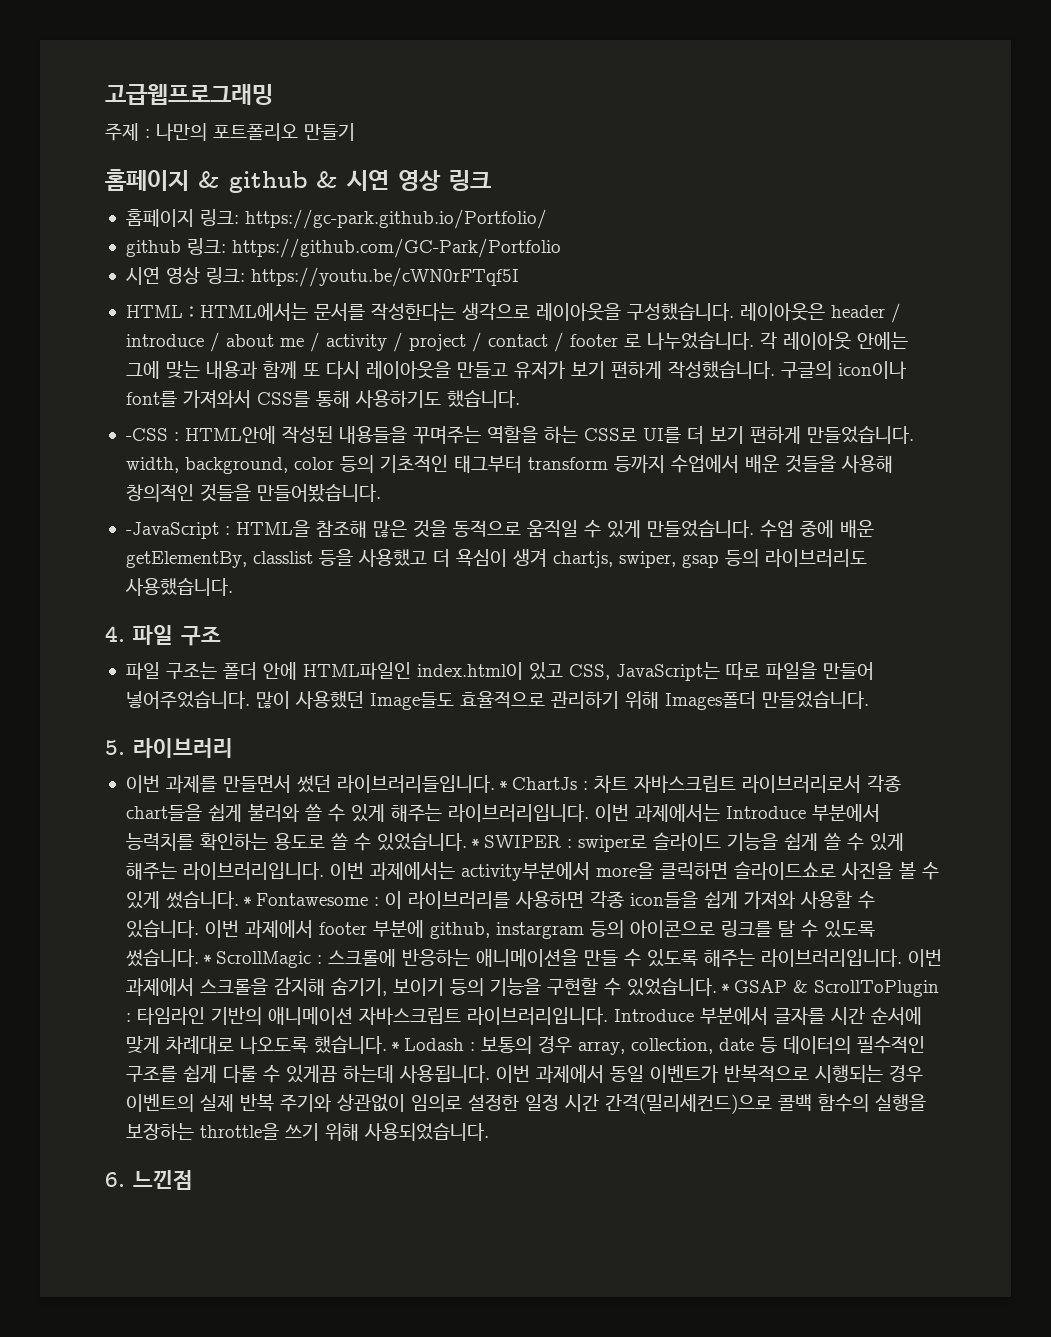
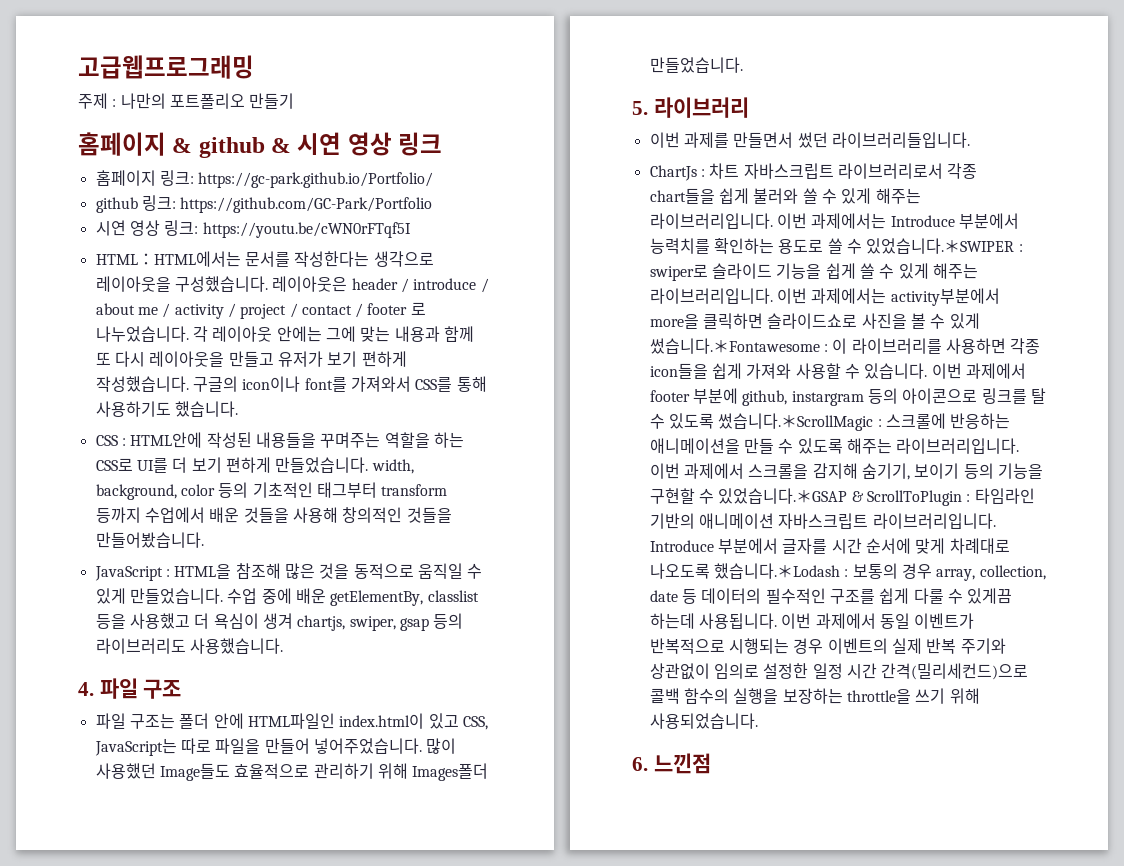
- -CSS : HTML안에 작성된 내용들을 꾸며주는 역할을 하는 CSS로 UI를 더 보기 편하게 만들었습니다. width, background, color 등의 기초적인 태그부터 transform 등까지 수업에서 배운 것들을 사용해 창의적인 것들을 만들어봤습니다.
+ CSS : HTML안에 작성된 내용들을 꾸며주는 역할을 하는 CSS로 UI를 더 보기 편하게 만들었습니다. width, background, color 등의 기초적인 태그부터 transform 등까지 수업에서 배운 것들을 사용해 창의적인 것들을 만들어봤습니다.
- -JavaScript : HTML을 참조해 많은 것을 동적으로 움직일 수 있게 만들었습니다.
+ JavaScript : HTML을 참조해 많은 것을 동적으로 움직일 수 있게 만들었습니다.
- 이번 과제를 만들면서 썼던 라이브러리들입니다.＊ChartJs : 차트 자바스크립트 라이브러리로서 각종 chart들을 쉽게 불러와 쓸 수 있게 해주는 라이브러리입니다.
+ 이번 과제를 만들면서 썼던 라이브러리들입니다.
+ ChartJs : 차트 자바스크립트 라이브러리로서 각종 chart들을 쉽게 불러와 쓸 수 있게 해주는 라이브러리입니다.

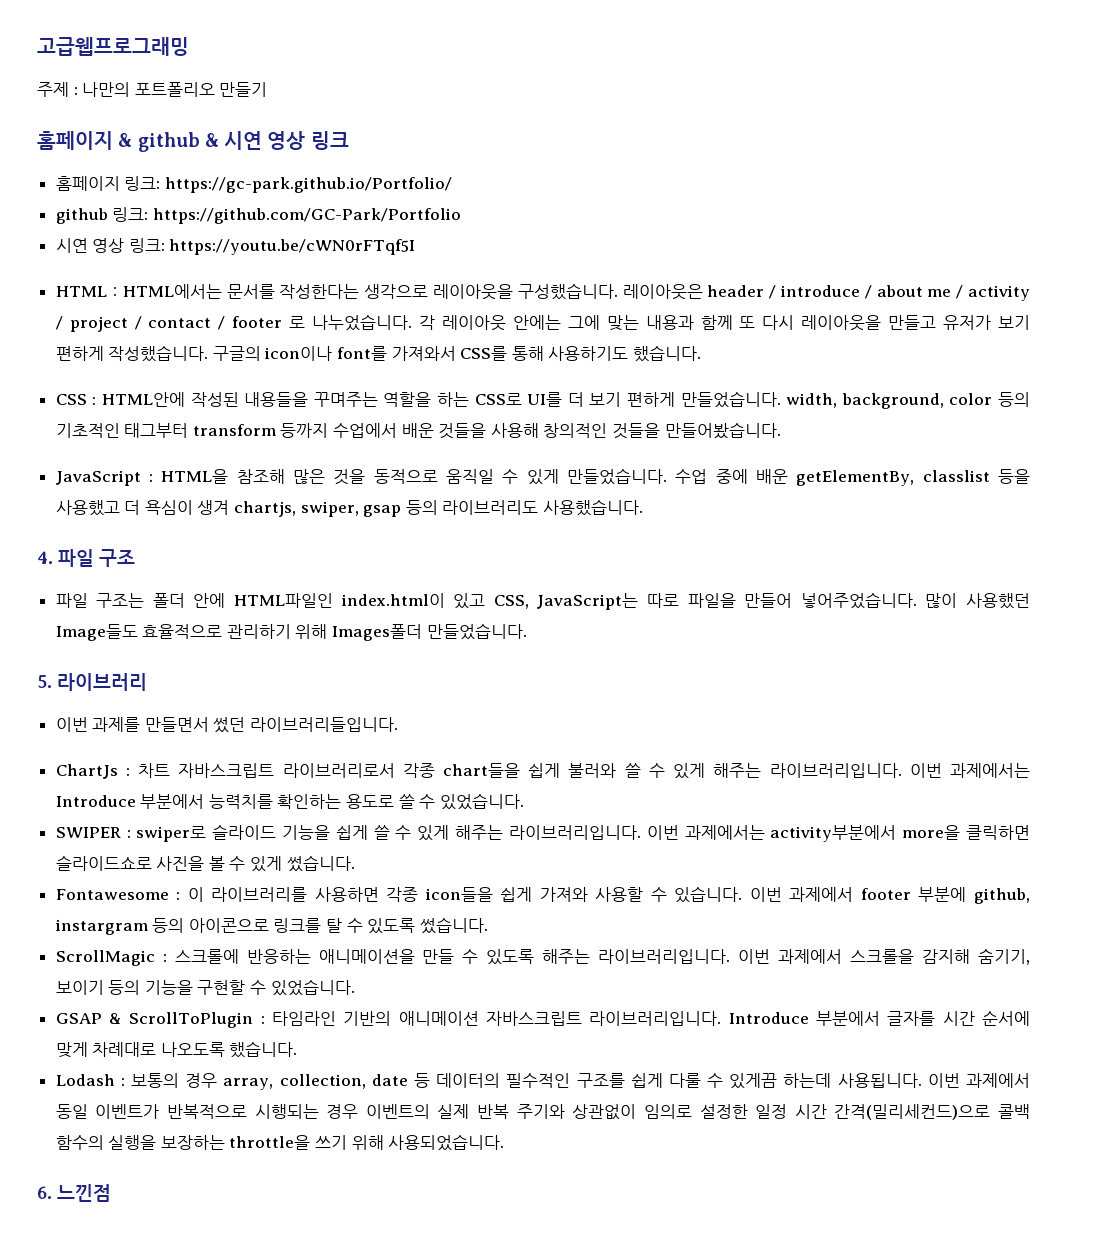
- 이번 과제에서는 Introduce 부분에서 능력치를 확인하는 용도로 쓸 수 있었습니다.＊SWIPER : swiper로 슬라이드 기능을 쉽게 쓸 수 있게 해주는 라이브러리입니다.
+ 이번 과제에서는 Introduce 부분에서 능력치를 확인하는 용도로 쓸 수 있었습니다.
+ SWIPER : swiper로 슬라이드 기능을 쉽게 쓸 수 있게 해주는 라이브러리입니다.
- 이번 과제에서는 activity부분에서 more을 클릭하면 슬라이드쇼로 사진을 볼 수 있게 썼습니다.＊Fontawesome : 이 라이브러리를 사용하면 각종 icon들을 쉽게 가져와 사용할 수 있습니다.
+ 이번 과제에서는 activity부분에서 more을 클릭하면 슬라이드쇼로 사진을 볼 수 있게 썼습니다.
+ Fontawesome : 이 라이브러리를 사용하면 각종 icon들을 쉽게 가져와 사용할 수 있습니다.
- 이번 과제에서 footer 부분에 github, instargram 등의 아이콘으로 링크를 탈 수 있도록 썼습니다.＊ScrollMagic : 스크롤에 반응하는 애니메이션을 만들 수 있도록 해주는 라이브러리입니다.
+ 이번 과제에서 footer 부분에 github, instargram 등의 아이콘으로 링크를 탈 수 있도록 썼습니다.
+ ScrollMagic : 스크롤에 반응하는 애니메이션을 만들 수 있도록 해주는 라이브러리입니다.
- 이번 과제에서 스크롤을 감지해 숨기기, 보이기 등의 기능을 구현할 수 있었습니다.＊GSAP & ScrollToPlugin : 타임라인 기반의 애니메이션 자바스크립트 라이브러리입니다.
+ 이번 과제에서 스크롤을 감지해 숨기기, 보이기 등의 기능을 구현할 수 있었습니다.
+ GSAP & ScrollToPlugin : 타임라인 기반의 애니메이션 자바스크립트 라이브러리입니다.
- Introduce 부분에서 글자를 시간 순서에 맞게 차례대로 나오도록 했습니다.＊Lodash : 보통의 경우 array, collection, date 등 데이터의 필수적인 구조를 쉽게 다룰 수 있게끔 하는데 사용됩니다.
+ Introduce 부분에서 글자를 시간 순서에 맞게 차례대로 나오도록 했습니다.
+ Lodash : 보통의 경우 array, collection, date 등 데이터의 필수적인 구조를 쉽게 다룰 수 있게끔 하는데 사용됩니다.

